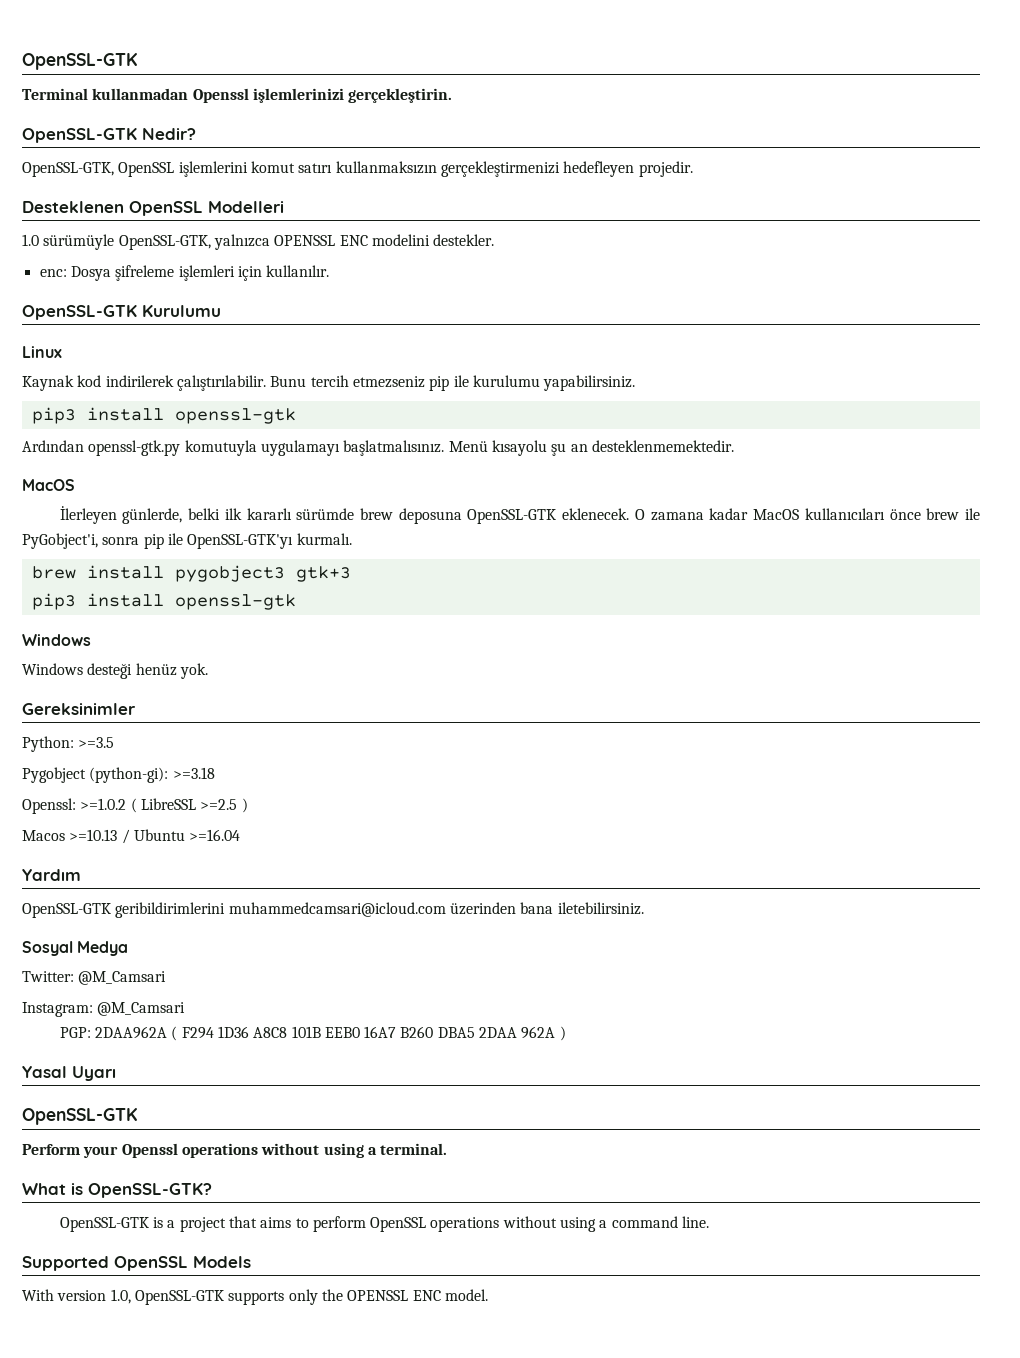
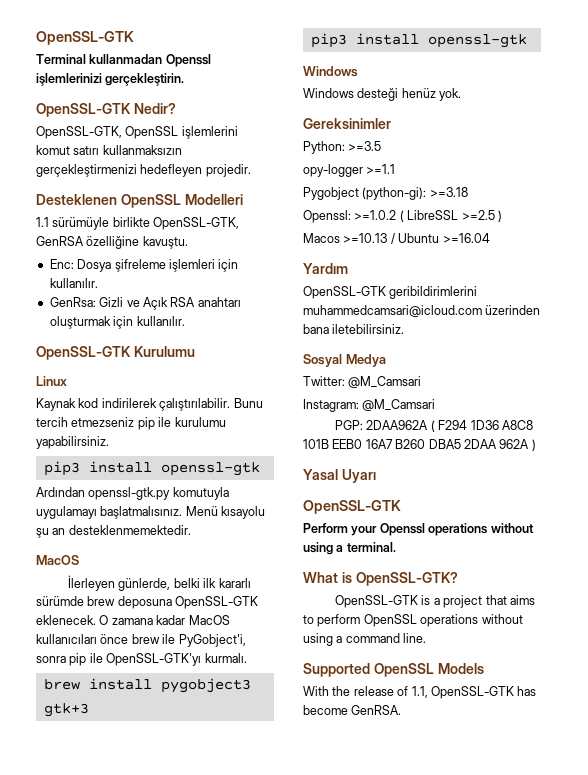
- 1.0 sürümüyle OpenSSL-GTK, yalnızca OPENSSL ENC modelini destekler.
- enc: Dosya şifreleme işlemleri için kullanılır.
+ 1.1 sürümüyle birlikte OpenSSL-GTK, GenRSA özelliğine kavuştu.
+ Enc: Dosya şifreleme işlemleri için kullanılır.
+ GenRsa: Gizli ve Açık RSA anahtarı oluşturmak için kullanılır.
+ opy-logger >=1.1
- With version 1.0, OpenSSL-GTK supports only the OPENSSL ENC model.
+ With the release of 1.1, OpenSSL-GTK has become GenRSA.

